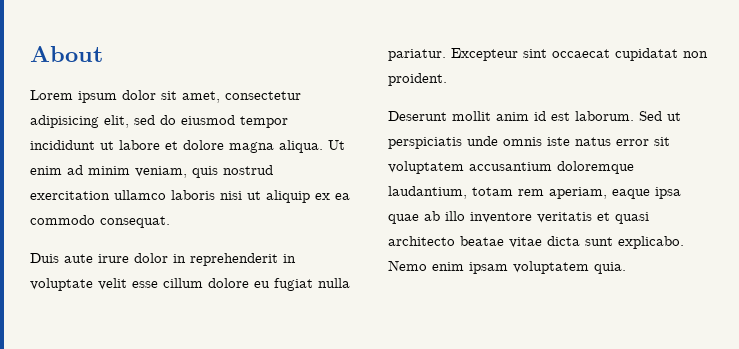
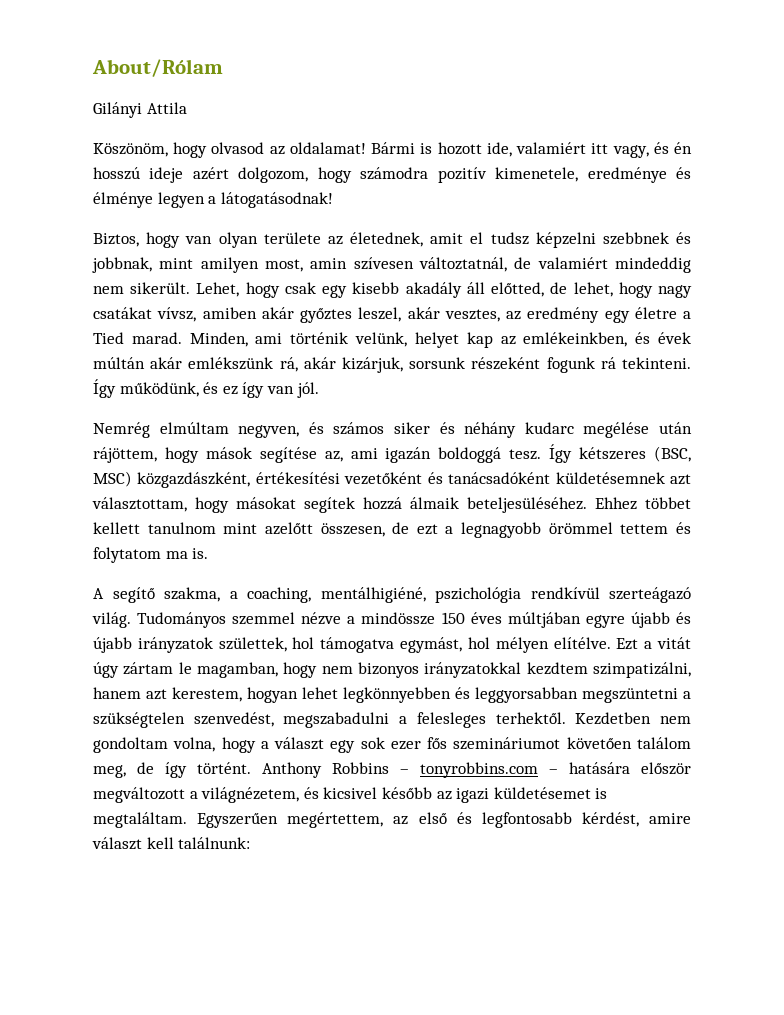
- About
- Lorem ipsum dolor sit amet, consectetur adipisicing elit, sed do eiusmod tempor incididunt ut labore et dolore magna aliqua. Ut enim ad minim veniam, quis nostrud exercitation ullamco laboris nisi ut aliquip ex ea commodo consequat.
- Duis aute irure dolor in reprehenderit in voluptate velit esse cillum dolore eu fugiat nulla pariatur. Excepteur sint occaecat cupidatat non proident.
- Deserunt mollit anim id est laborum. Sed ut perspiciatis unde omnis iste natus error sit voluptatem accusantium doloremque laudantium, totam rem aperiam, eaque ipsa quae ab illo inventore veritatis et quasi architecto beatae vitae dicta sunt explicabo. Nemo enim ipsam voluptatem quia.
+ About/Rólam
+ Gilányi Attila
+ Köszönöm, hogy olvasod az oldalamat! Bármi is hozott ide, valamiért itt vagy, és én hosszú ideje azért dolgozom, hogy számodra pozitív kimenetele, eredménye és élménye legyen a látogatásodnak!
+ Biztos, hogy van olyan területe az életednek, amit el tudsz képzelni szebbnek és jobbnak, mint amilyen most, amin szívesen változtatnál, de valamiért mindeddig nem sikerült. Lehet, hogy csak egy kisebb akadály áll előtted, de lehet, hogy nagy csatákat vívsz, amiben akár győztes leszel, akár vesztes, az eredmény egy életre a Tied marad. Minden, ami történik velünk, helyet kap az emlékeinkben, és évek múltán akár emlékszünk rá, akár kizárjuk, sorsunk részeként fogunk rá tekinteni. Így működünk, és ez így van jól.
+ Nemrég elmúltam negyven, és számos siker és néhány kudarc megélése után rájöttem, hogy mások segítése az, ami igazán boldoggá tesz. Így kétszeres (BSC, MSC) közgazdászként, értékesítési vezetőként és tanácsadóként küldetésemnek azt választottam, hogy másokat segítek hozzá álmaik beteljesüléséhez. Ehhez többet kellett tanulnom mint azelőtt összesen, de ezt a legnagyobb örömmel tettem és folytatom ma is.
+ A segítő szakma, a coaching, mentálhigiéné, pszichológia rendkívül szerteágazó világ. Tudományos szemmel nézve a mindössze 150 éves múltjában egyre újabb és újabb irányzatok születtek, hol támogatva egymást, hol mélyen elítélve. Ezt a vitát úgy zártam le magamban, hogy nem bizonyos irányzatokkal kezdtem szimpatizálni, hanem azt kerestem, hogyan lehet legkönnyebben és leggyorsabban megszüntetni a szükségtelen szenvedést, megszabadulni a felesleges terhektől. Kezdetben nem gondoltam volna, hogy a választ egy sok ezer fős szemináriumot követően találom meg, de így történt. Anthony Robbins – tonyrobbins.com – hatására először megváltozott a világnézetem, és kicsivel később az igazi küldetésemet is megtaláltam. Egyszerűen megértettem, az első és legfontosabb kérdést, amire választ kell találnunk:

